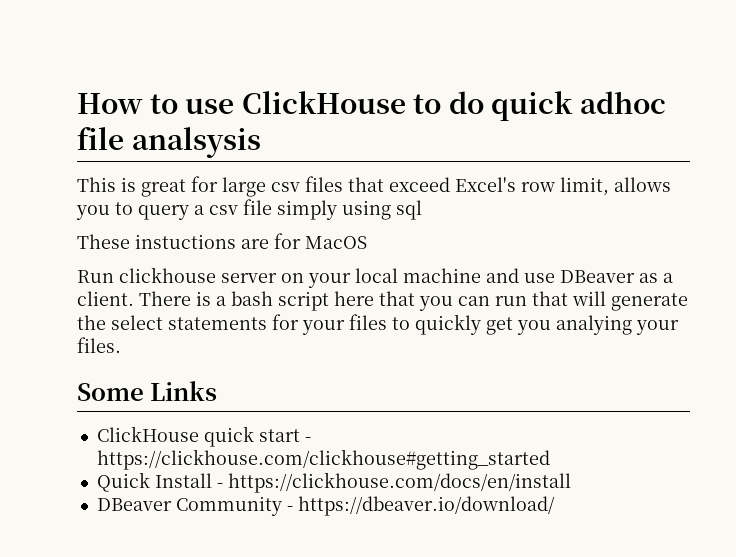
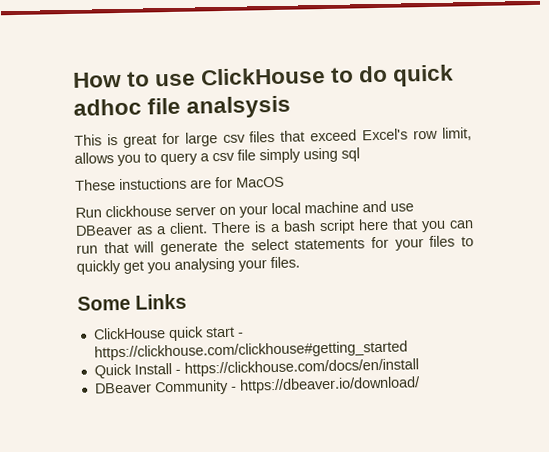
- There is a bash script here that you can run that will generate the select statements for your files to quickly get you analying your files.
+ There is a bash script here that you can run that will generate the select statements for your files to quickly get you analysing your files.

